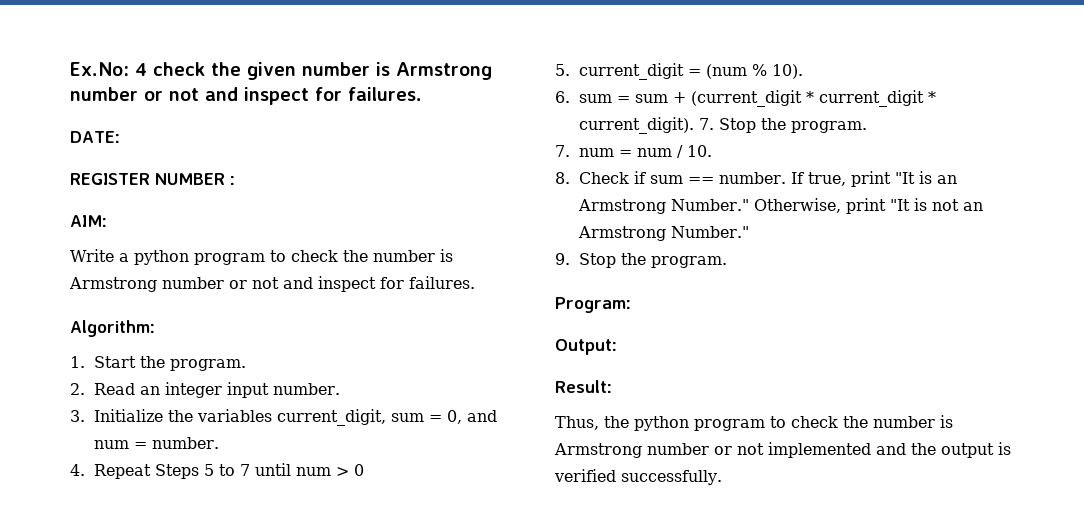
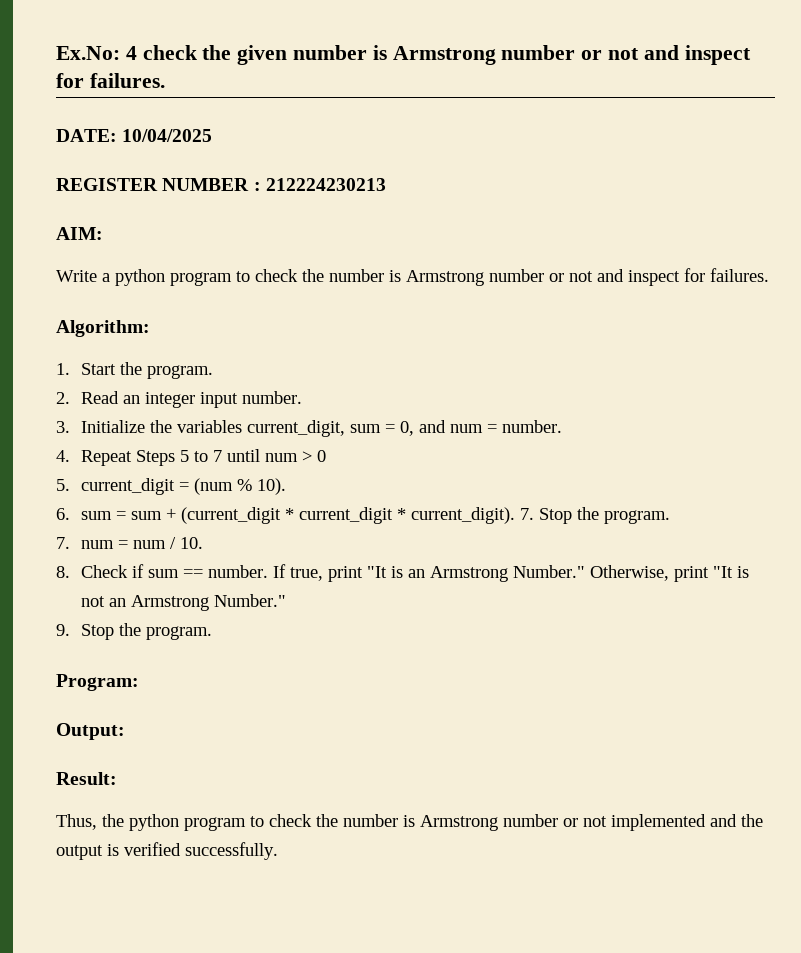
- DATE:
+ DATE: 10/04/2025
- REGISTER NUMBER :
+ REGISTER NUMBER : 212224230213

